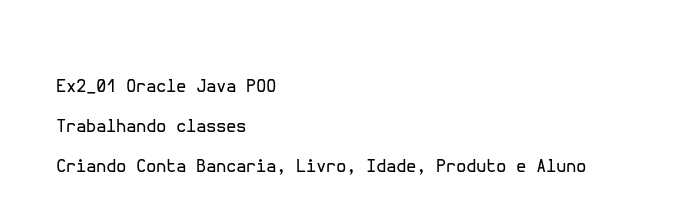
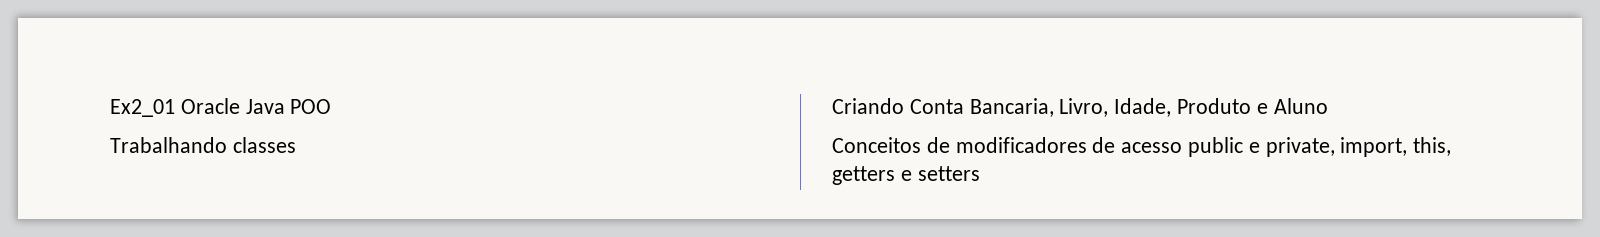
+ Conceitos de modificadores de acesso public e private, import, this, getters e setters

